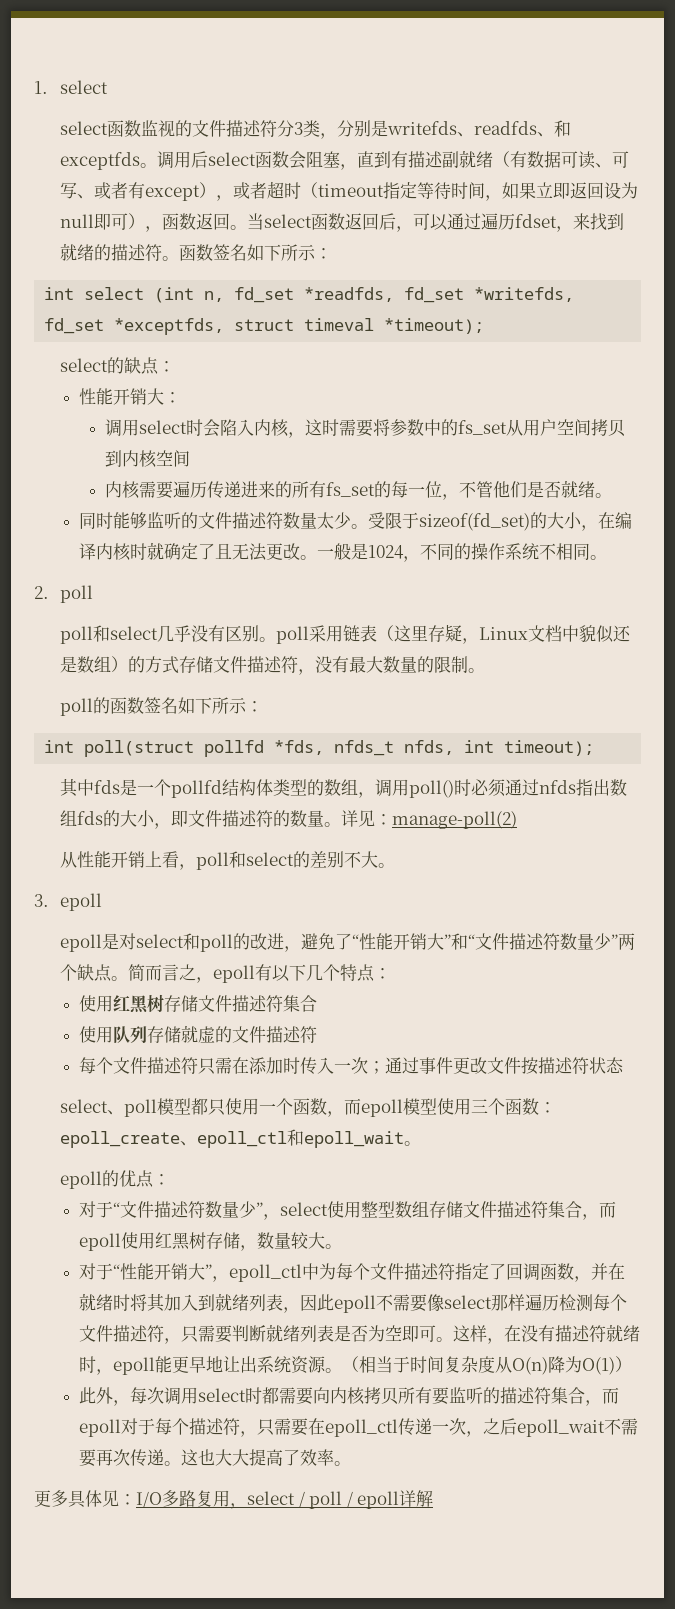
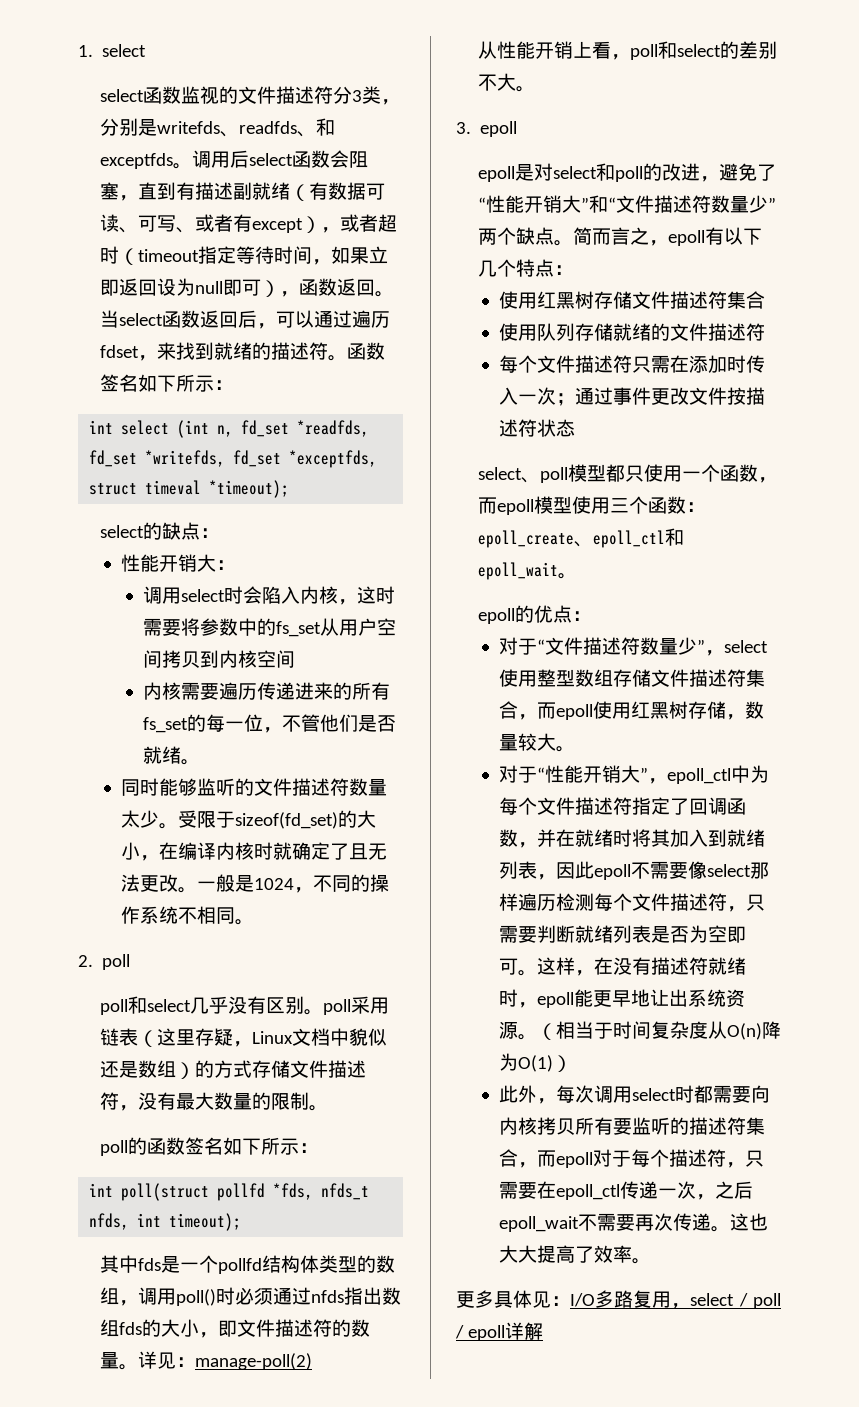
- 使用队列存储就虚的文件描述符
+ 使用队列存储就绪的文件描述符

